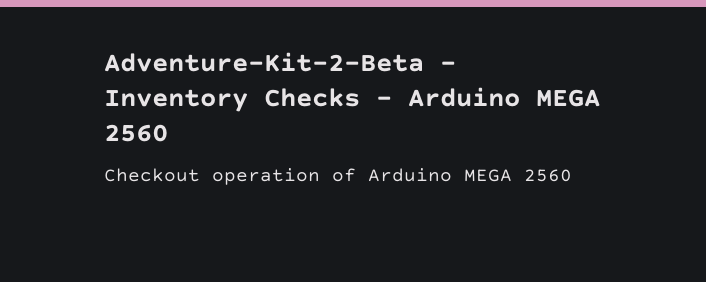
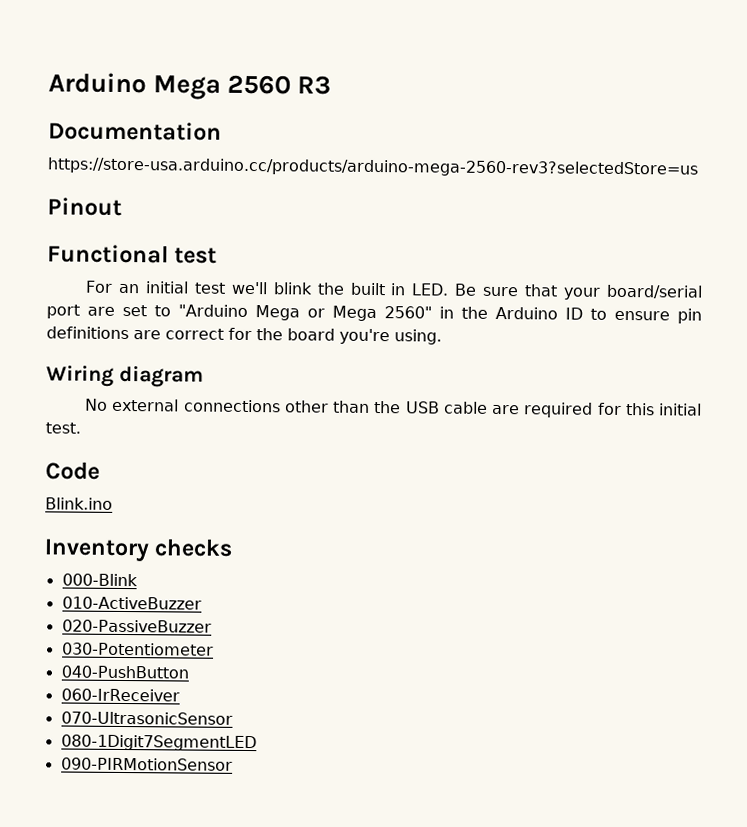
- Adventure-Kit-2-Beta - Inventory Checks - Arduino MEGA 2560
- Checkout operation of Arduino MEGA 2560
+ Arduino Mega 2560 R3
+ Documentation
+ https://store-usa.arduino.cc/products/arduino-mega-2560-rev3?selectedStore=us
+ Pinout
+ Functional test
+ For an initial test we'll blink the built in LED. Be sure that your board/serial port are set to "Arduino Mega or Mega 2560" in the Arduino ID to ensure pin definitions are correct for the board you're using.
+ Wiring diagram
+ No external connections other than the USB cable are required for this initial test.
+ Code
+ Blink.ino
+ Inventory checks
+ 000-Blink
+ 010-ActiveBuzzer
+ 020-PassiveBuzzer
+ 030-Potentiometer
+ 040-PushButton
+ 060-IrReceiver
+ 070-UltrasonicSensor
+ 080-1Digit7SegmentLED
+ 090-PIRMotionSensor

